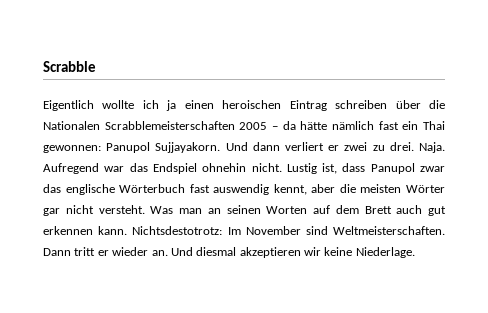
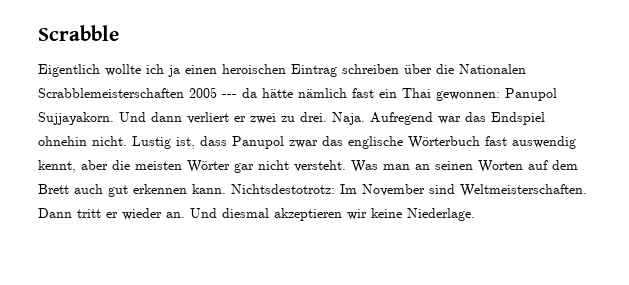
- Eigentlich wollte ich ja einen heroischen Eintrag schreiben über die Nationalen Scrabblemeisterschaften 2005 – da hätte nämlich fast ein Thai gewonnen: Panupol Sujjayakorn.
+ Eigentlich wollte ich ja einen heroischen Eintrag schreiben über die Nationalen Scrabblemeisterschaften 2005 --- da hätte nämlich fast ein Thai gewonnen: Panupol Sujjayakorn.

